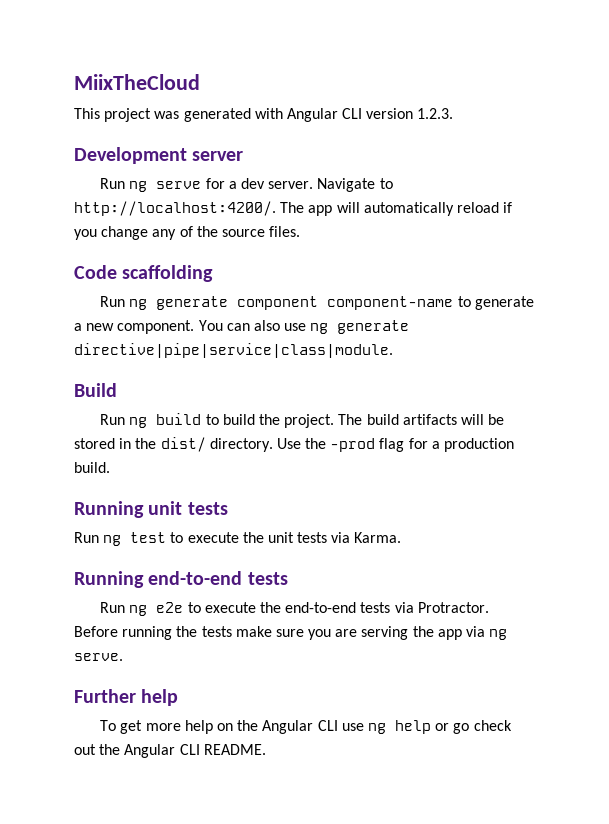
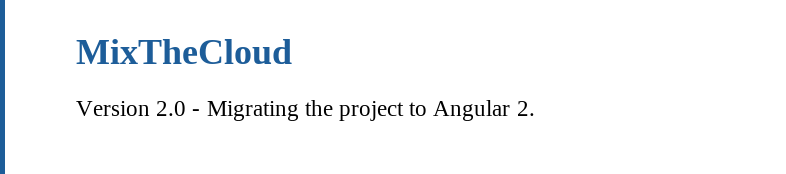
- MiixTheCloud
- This project was generated with Angular CLI version 1.2.3.
- Development server
- Run ng serve for a dev server. Navigate to http://localhost:4200/. The app will automatically reload if you change any of the source files.
- Code scaffolding
- Run ng generate component component-name to generate a new component. You can also use ng generate directive|pipe|service|class|module.
- Build
- Run ng build to build the project. The build artifacts will be stored in the dist/ directory. Use the -prod flag for a production build.
- Running unit tests
- Run ng test to execute the unit tests via Karma.
- Running end-to-end tests
- Run ng e2e to execute the end-to-end tests via Protractor. Before running the tests make sure you are serving the app via ng serve.
- Further help
- To get more help on the Angular CLI use ng help or go check out the Angular CLI README.
+ MixTheCloud
+ Version 2.0 - Migrating the project to Angular 2.

